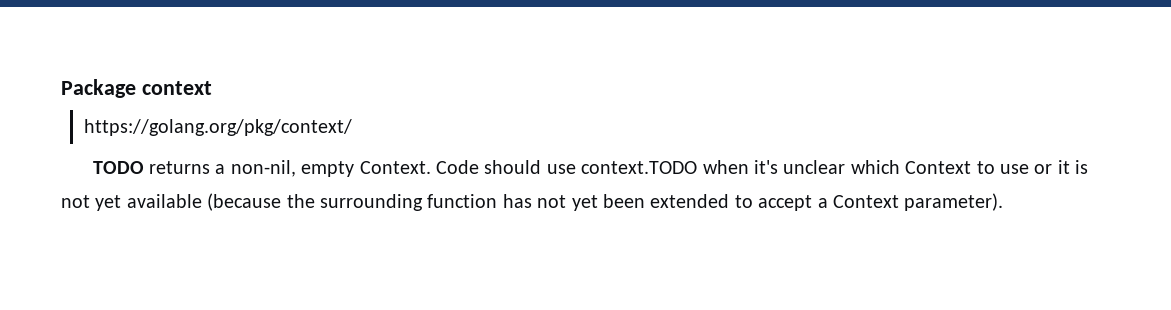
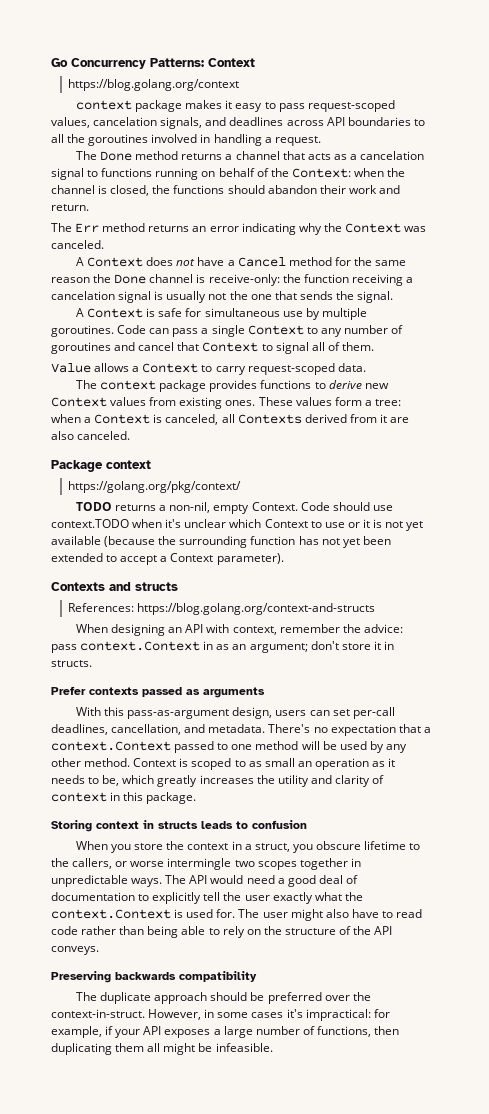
+ Go Concurrency Patterns: Context
+ https://blog.golang.org/context
+ context package makes it easy to pass request-scoped values, cancelation signals, and deadlines across API boundaries to all the goroutines involved in handling a request.
+ The Done method returns a channel that acts as a cancelation signal to functions running on behalf of the Context: when the channel is closed, the functions should abandon their work and return.
+ The Err method returns an error indicating why the Context was canceled.
+ A Context does not have a Cancel method for the same reason the Done channel is receive-only: the function receiving a cancelation signal is usually not the one that sends the signal.
+ A Context is safe for simultaneous use by multiple goroutines. Code can pass a single Context to any number of goroutines and cancel that Context to signal all of them.
+ Value allows a Context to carry request-scoped data.
+ The context package provides functions to derive new Context values from existing ones. These values form a tree: when a Context is canceled, all Contexts derived from it are also canceled.
+ Contexts and structs
+ References: https://blog.golang.org/context-and-structs
+ When designing an API with context, remember the advice: pass context.Context in as an argument; don't store it in structs.
+ Prefer contexts passed as arguments
+ With this pass-as-argument design, users can set per-call deadlines, cancellation, and metadata. There's no expectation that a context.Context passed to one method will be used by any other method. Context is scoped to as small an operation as it needs to be, which greatly increases the utility and clarity of context in this package.
+ Storing context in structs leads to confusion
+ When you store the context in a struct, you obscure lifetime to the callers, or worse intermingle two scopes together in unpredictable ways. The API would need a good deal of documentation to explicitly tell the user exactly what the context.Context is used for. The user might also have to read code rather than being able to rely on the structure of the API conveys.
+ Preserving backwards compatibility
+ The duplicate approach should be preferred over the context-in-struct. However, in some cases it's impractical: for example, if your API exposes a large number of functions, then duplicating them all might be infeasible.

